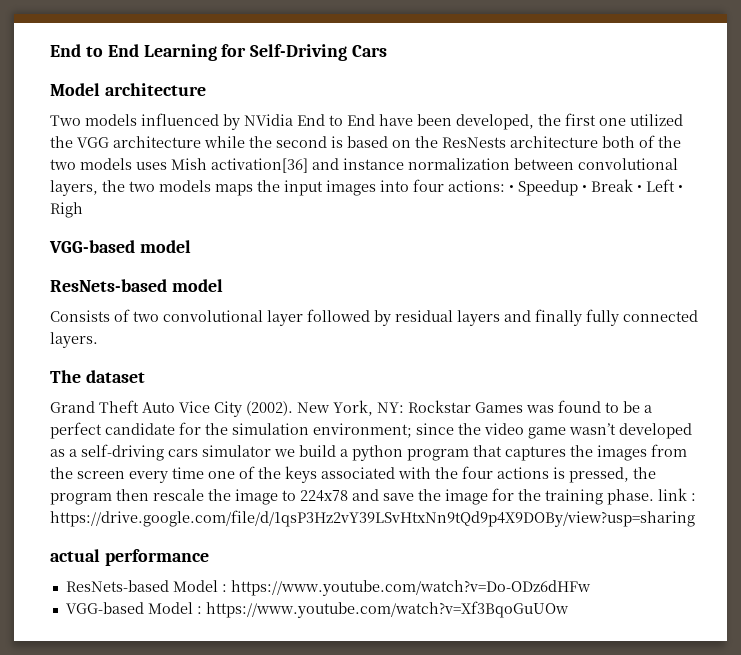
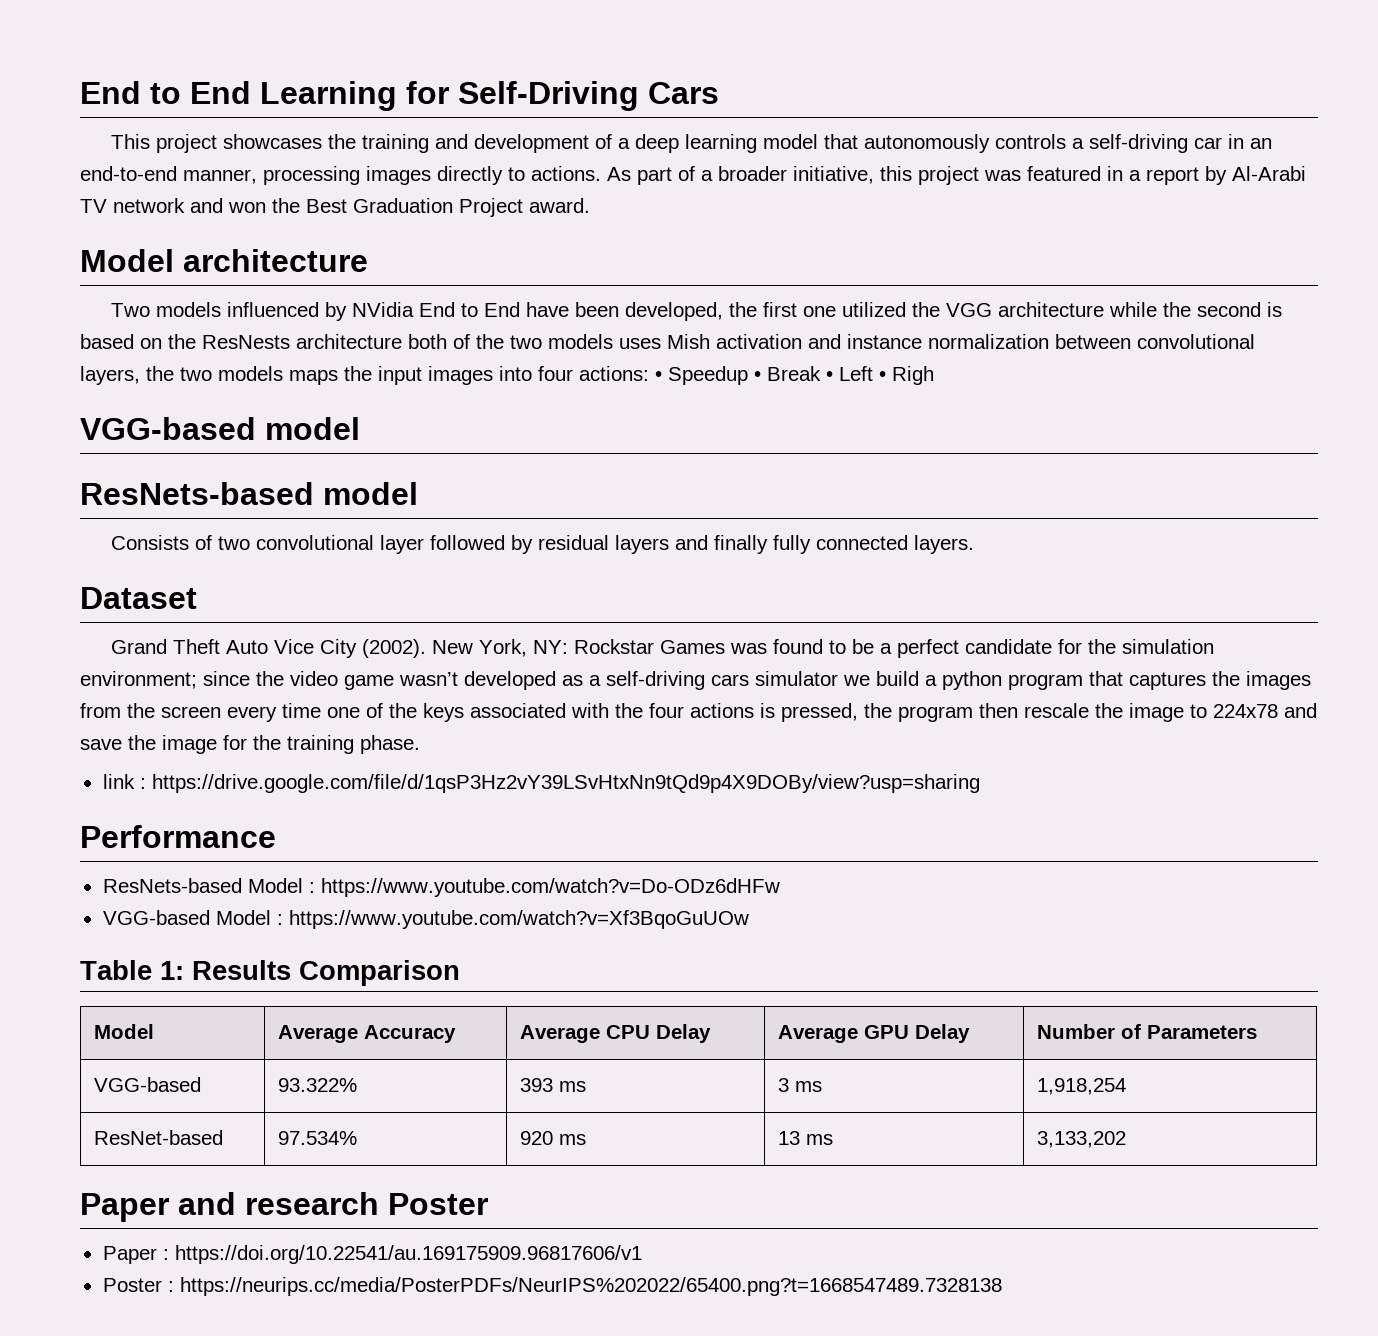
+ This project showcases the training and development of a deep learning model that autonomously controls a self-driving car in an end-to-end manner, processing images directly to actions. As part of a broader initiative, this project was featured in a report by Al-Arabi TV network and won the Best Graduation Project award.
- Two models influenced by NVidia End to End have been developed, the first one utilized the VGG architecture while the second is based on the ResNests architecture both of the two models uses Mish activation[36] and instance normalization between convolutional layers, the two models maps the input images into four actions: • Speedup • Break • Left • Righ
+ Two models influenced by NVidia End to End have been developed, the first one utilized the VGG architecture while the second is based on the ResNests architecture both of the two models uses Mish activation and instance normalization between convolutional layers, the two models maps the input images into four actions: • Speedup • Break • Left • Righ
- The dataset
+ Dataset
- since the video game wasn’t developed as a self-driving cars simulator we build a python program that captures the images from the screen every time one of the keys associated with the four actions is pressed, the program then rescale the image to 224x78 and save the image for the training phase. link :
+ since the video game wasn’t developed as a self-driving cars simulator we build a python program that captures the images from the screen every time one of the keys associated with the four actions is pressed, the program then rescale the image to 224x78 and save the image for the training phase.
+ link :
- actual performance
+ Performance
+ Table 1: Results Comparison
+ Model | Average Accuracy | Average CPU Delay | Average GPU Delay | Number of Parameters
+ VGG-based | 93.322% | 393 ms | 3 ms | 1,918,254
+ ResNet-based | 97.534% | 920 ms | 13 ms | 3,133,202
+ Paper and research Poster
+ Paper : https://doi.org/10.22541/au.169175909.96817606/v1
+ Poster : https://neurips.cc/media/PosterPDFs/NeurIPS%202022/65400.png?t=1668547489.7328138

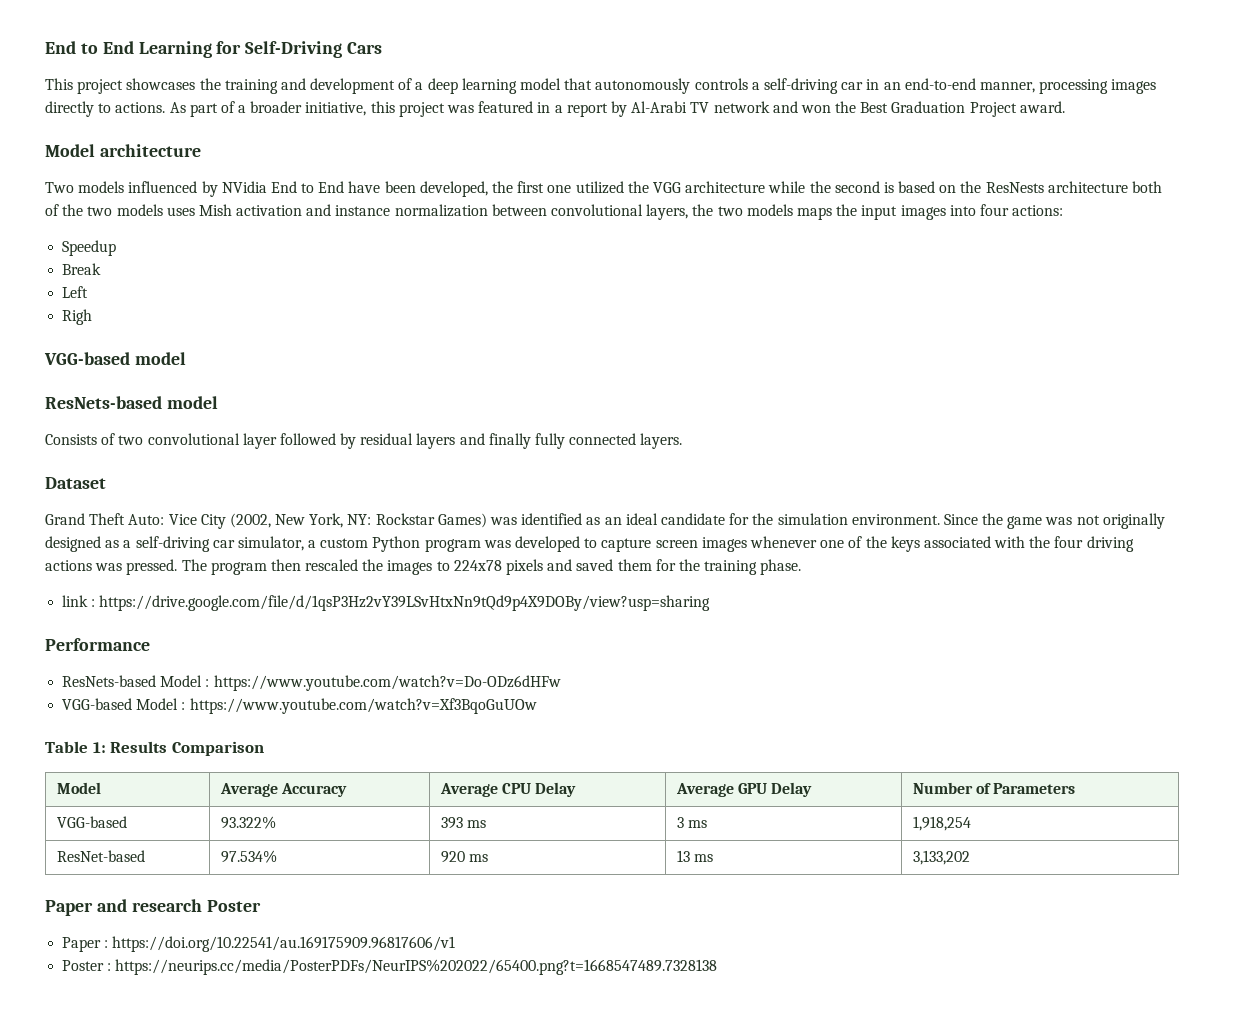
- Two models influenced by NVidia End to End have been developed, the first one utilized the VGG architecture while the second is based on the ResNests architecture both of the two models uses Mish activation and instance normalization between convolutional layers, the two models maps the input images into four actions: • Speedup • Break • Left • Righ
+ Two models influenced by NVidia End to End have been developed, the first one utilized the VGG architecture while the second is based on the ResNests architecture both of the two models uses Mish activation and instance normalization between convolutional layers, the two models maps the input images into four actions:
+ Speedup
+ Break
+ Left
+ Righ
- Grand Theft Auto Vice City (2002). New York, NY: Rockstar Games was found to be a perfect candidate for the simulation environment; since the video game wasn’t developed as a self-driving cars simulator we build a python program that captures the images from the screen every time one of the keys associated with the four actions is pressed, the program then rescale the image to 224x78 and save the image for the training phase.
+ Grand Theft Auto: Vice City (2002, New York, NY: Rockstar Games) was identified as an ideal candidate for the simulation environment. Since the game was not originally designed as a self-driving car simulator, a custom Python program was developed to capture screen images whenever one of the keys associated with the four driving actions was pressed. The program then rescaled the images to 224x78 pixels and saved them for the training phase.

